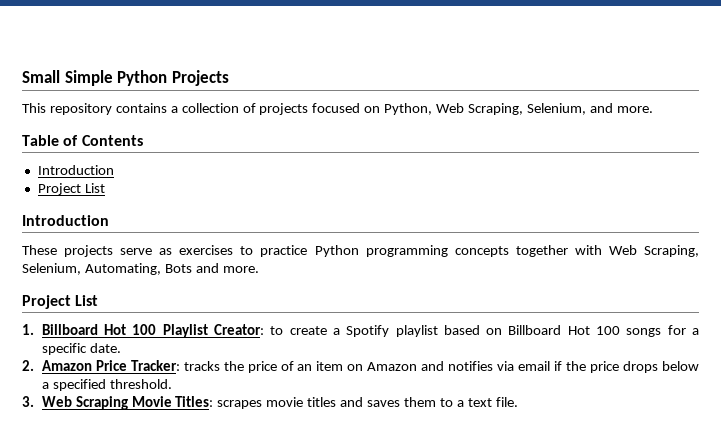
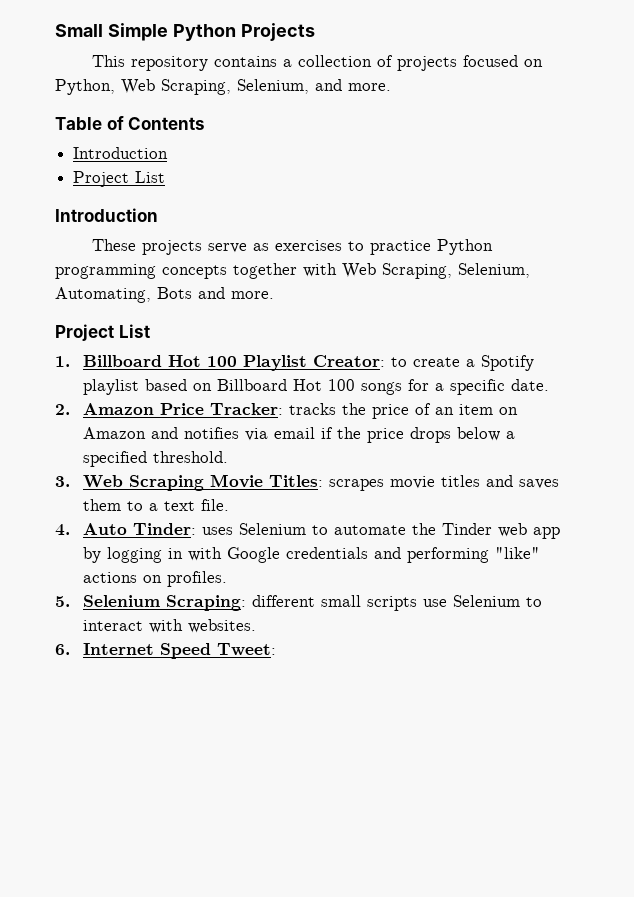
+ 4. Auto Tinder: uses Selenium to automate the Tinder web app by logging in with Google credentials and performing "like" actions on profiles.
+ 5. Selenium Scraping: different small scripts use Selenium to interact with websites.
+ 6. Internet Speed Tweet:

